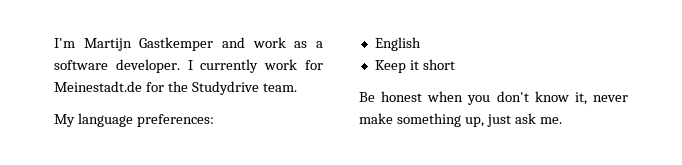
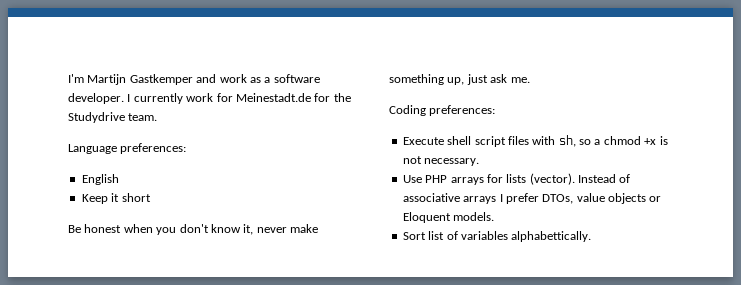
- My language preferences:
+ Language preferences:
+ Coding preferences:
+ Execute shell script files with sh, so a chmod +x is not necessary.
+ Use PHP arrays for lists (vector). Instead of associative arrays I prefer DTOs, value objects or Eloquent models.
+ Sort list of variables alphabettically.

